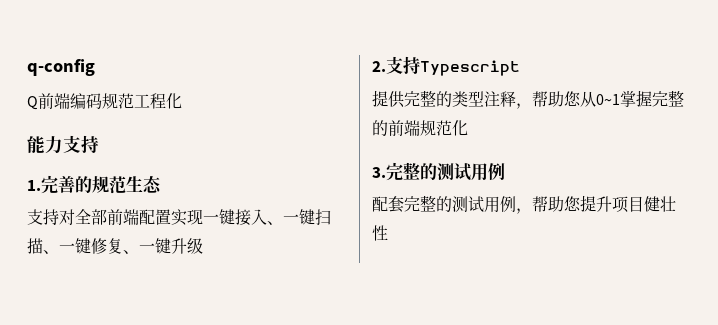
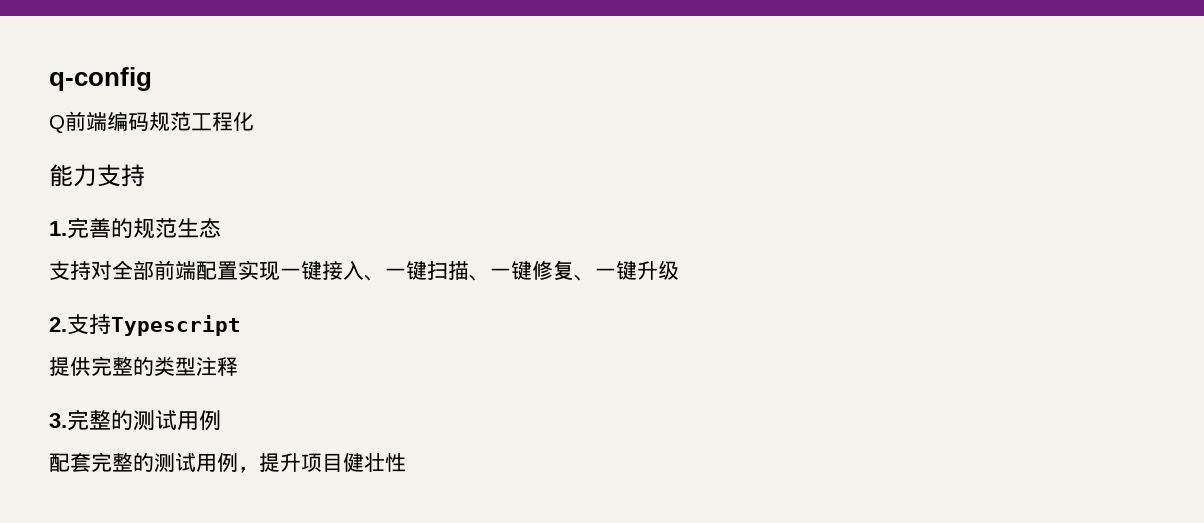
- 提供完整的类型注释，帮助您从0~1掌握完整的前端规范化
+ 提供完整的类型注释
- 配套完整的测试用例，帮助您提升项目健壮性
+ 配套完整的测试用例，提升项目健壮性

